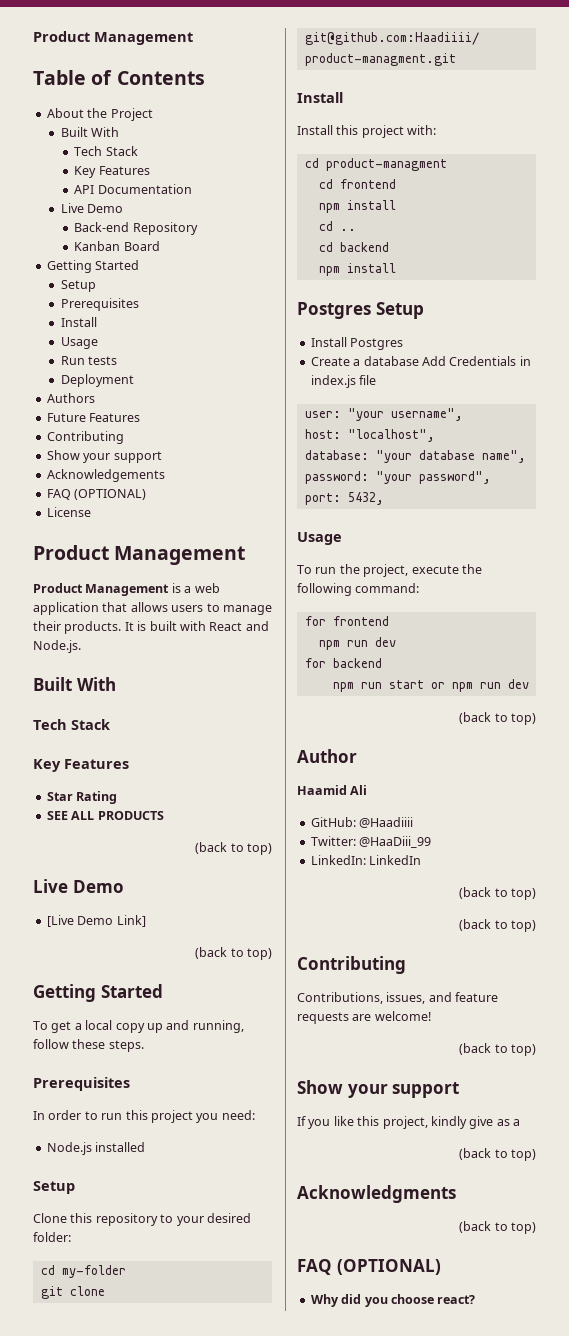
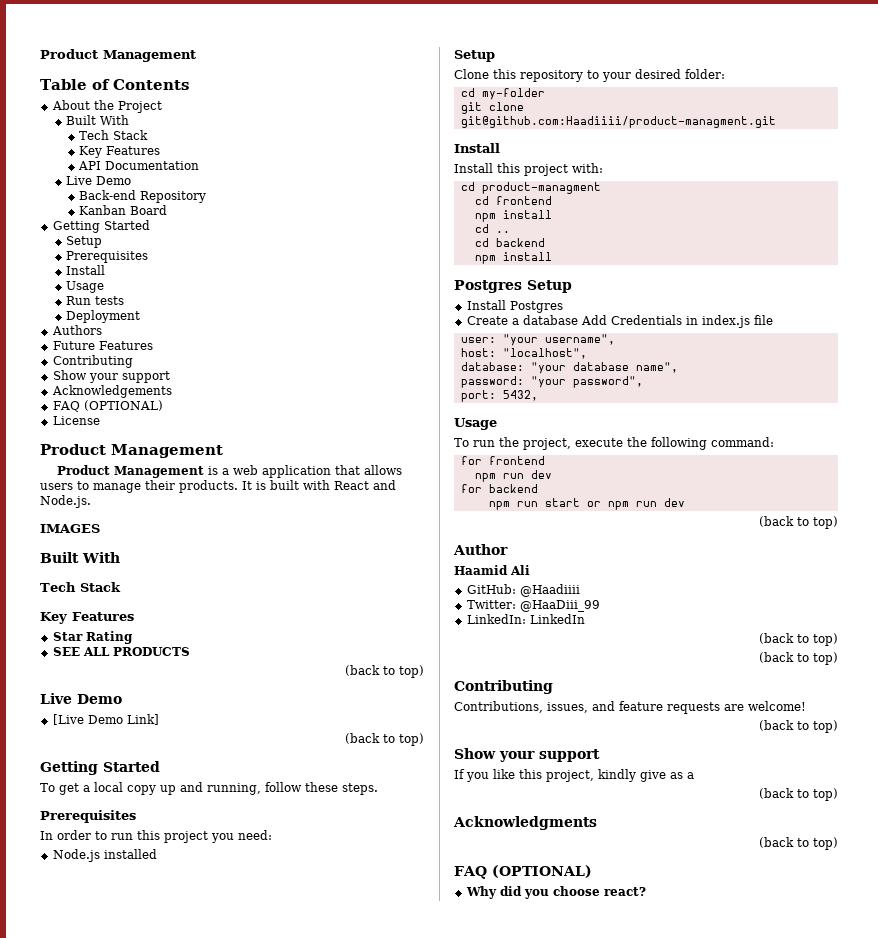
+ IMAGES

